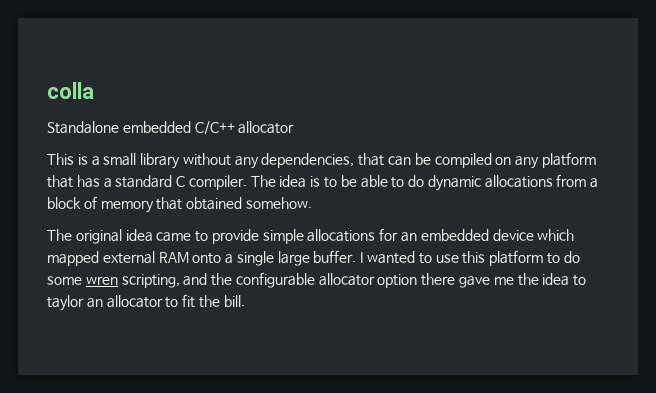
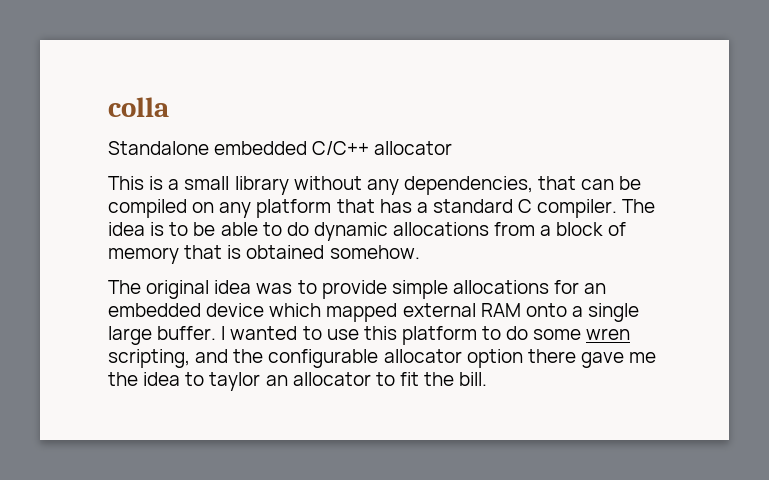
- The idea is to be able to do dynamic allocations from a block of memory that obtained somehow.
+ The idea is to be able to do dynamic allocations from a block of memory that is obtained somehow.
- The original idea came to provide simple allocations for an embedded device which mapped external RAM onto a single large buffer.
+ The original idea was to provide simple allocations for an embedded device which mapped external RAM onto a single large buffer.

